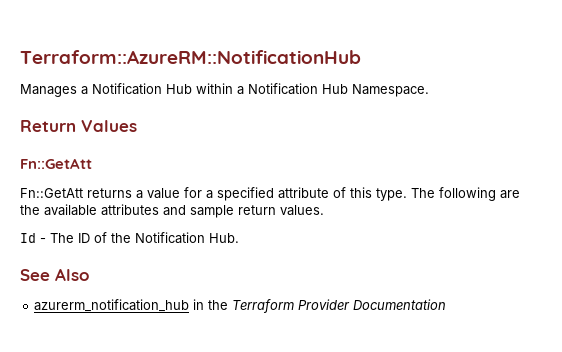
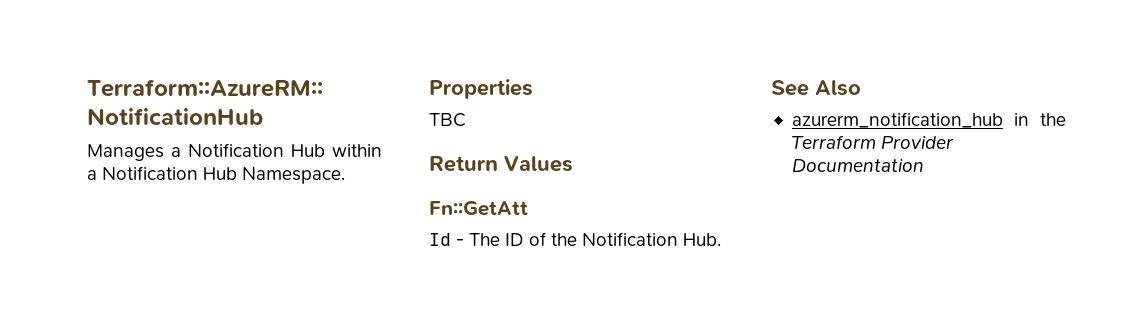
+ Properties
+ TBC
- Fn::GetAtt returns a value for a specified attribute of this type. The following are the available attributes and sample return values.

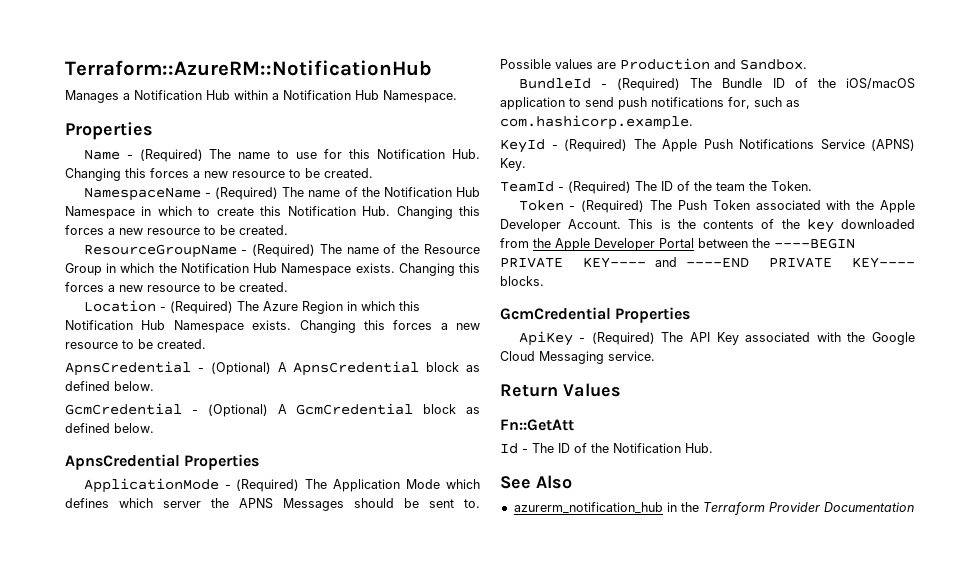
- TBC
+ Name - (Required) The name to use for this Notification Hub. Changing this forces a new resource to be created.
+ NamespaceName - (Required) The name of the Notification Hub Namespace in which to create this Notification Hub. Changing this forces a new resource to be created.
+ ResourceGroupName - (Required) The name of the Resource Group in which the Notification Hub Namespace exists. Changing this forces a new resource to be created.
+ Location - (Required) The Azure Region in which this Notification Hub Namespace exists. Changing this forces a new resource to be created.
+ ApnsCredential - (Optional) A ApnsCredential block as defined below.
+ GcmCredential - (Optional) A GcmCredential block as defined below.
+ ApnsCredential Properties
+ ApplicationMode - (Required) The Application Mode which defines which server the APNS Messages should be sent to. Possible values are Production and Sandbox.
+ BundleId - (Required) The Bundle ID of the iOS/macOS application to send push notifications for, such as com.hashicorp.example.
+ KeyId - (Required) The Apple Push Notifications Service (APNS) Key.
+ TeamId - (Required) The ID of the team the Token.
+ Token - (Required) The Push Token associated with the Apple Developer Account. This is the contents of the key downloaded from the Apple Developer Portal between the ----BEGIN PRIVATE KEY---- and ----END PRIVATE KEY---- blocks.
+ GcmCredential Properties
+ ApiKey - (Required) The API Key associated with the Google Cloud Messaging service.

